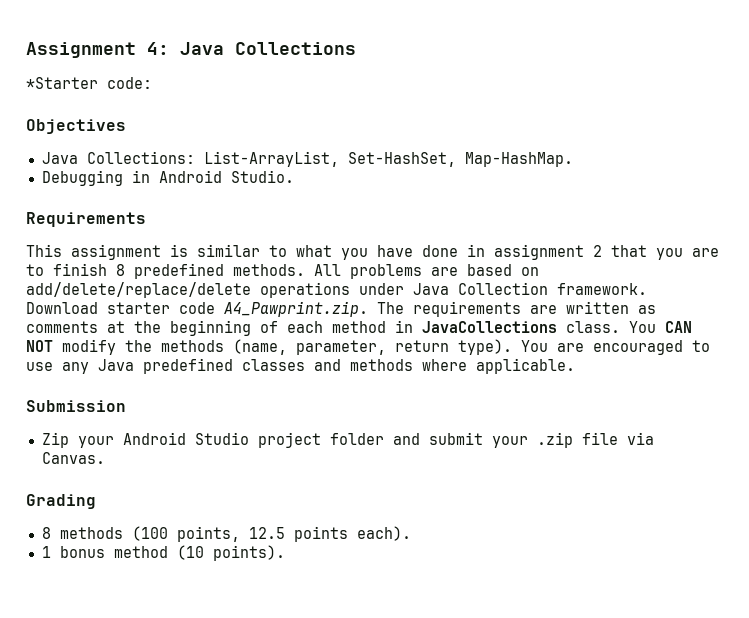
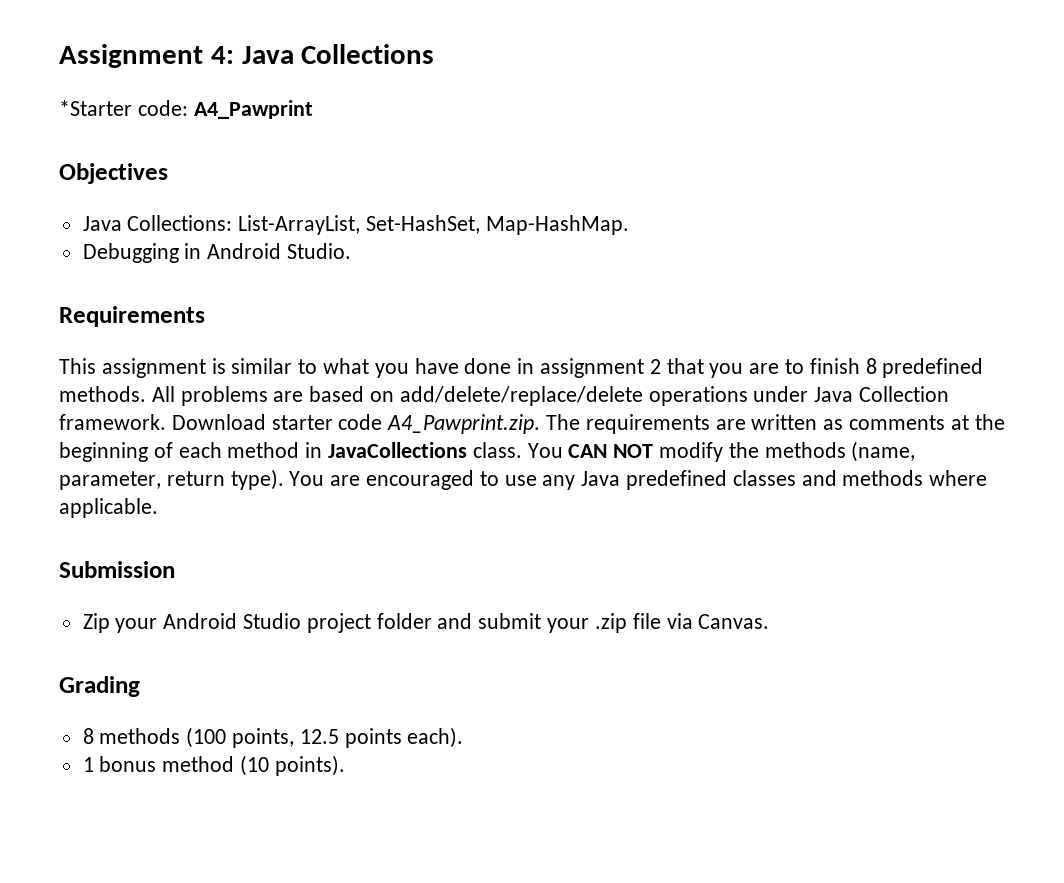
- *Starter code:
+ *Starter code: A4_Pawprint

